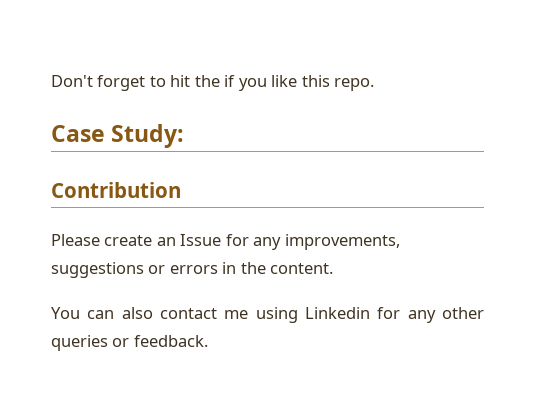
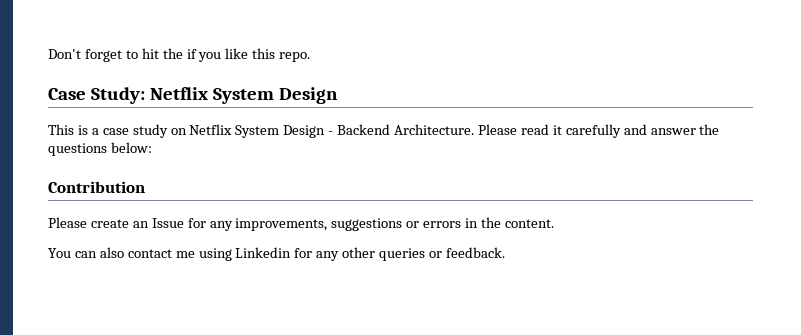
- Case Study:
+ Case Study: Netflix System Design
+ This is a case study on Netflix System Design - Backend Architecture. Please read it carefully and answer the questions below:

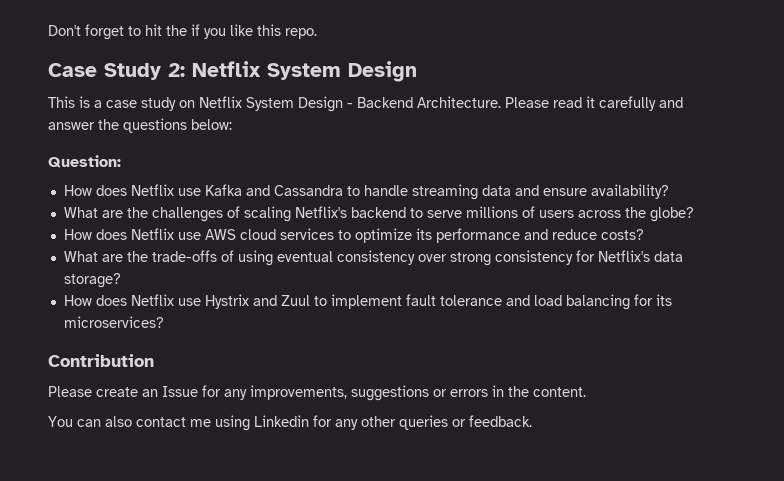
- Case Study: Netflix System Design
+ Case Study 2: Netflix System Design
+ Question:
+ How does Netflix use Kafka and Cassandra to handle streaming data and ensure availability?
+ What are the challenges of scaling Netflix's backend to serve millions of users across the globe?
+ How does Netflix use AWS cloud services to optimize its performance and reduce costs?
+ What are the trade-offs of using eventual consistency over strong consistency for Netflix's data storage?
+ How does Netflix use Hystrix and Zuul to implement fault tolerance and load balancing for its microservices?

